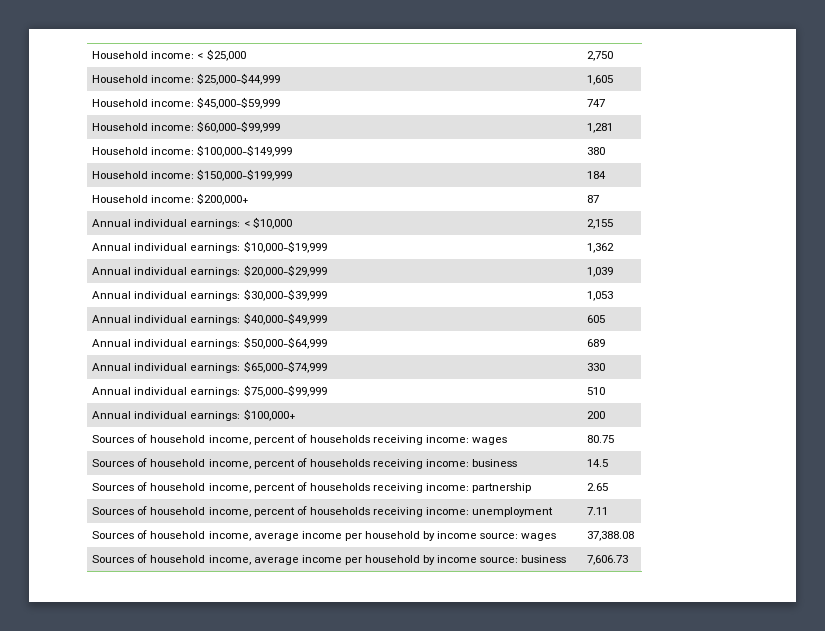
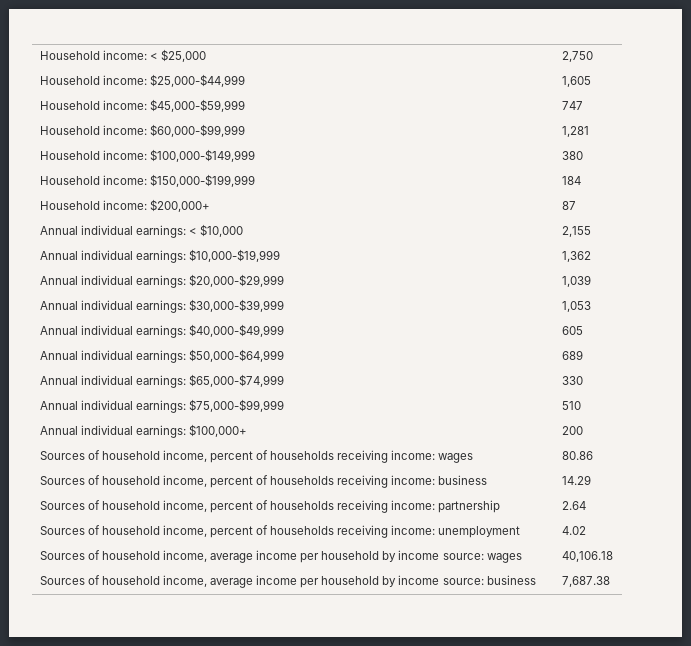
- Sources of household income, percent of households receiving income: wages | 80.75
+ Sources of household income, percent of households receiving income: wages | 80.86
- Sources of household income, percent of households receiving income: business | 14.5
+ Sources of household income, percent of households receiving income: business | 14.29
- Sources of household income, percent of households receiving income: partnership | 2.65
+ Sources of household income, percent of households receiving income: partnership | 2.64
- Sources of household income, percent of households receiving income: unemployment | 7.11
+ Sources of household income, percent of households receiving income: unemployment | 4.02
- Sources of household income, average income per household by income source: wages | 37,388.08
+ Sources of household income, average income per household by income source: wages | 40,106.18
- Sources of household income, average income per household by income source: business | 7,606.73
+ Sources of household income, average income per household by income source: business | 7,687.38

